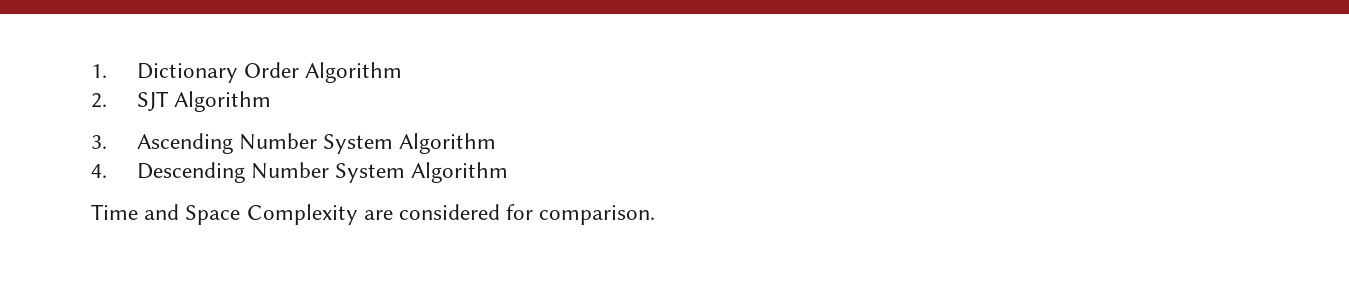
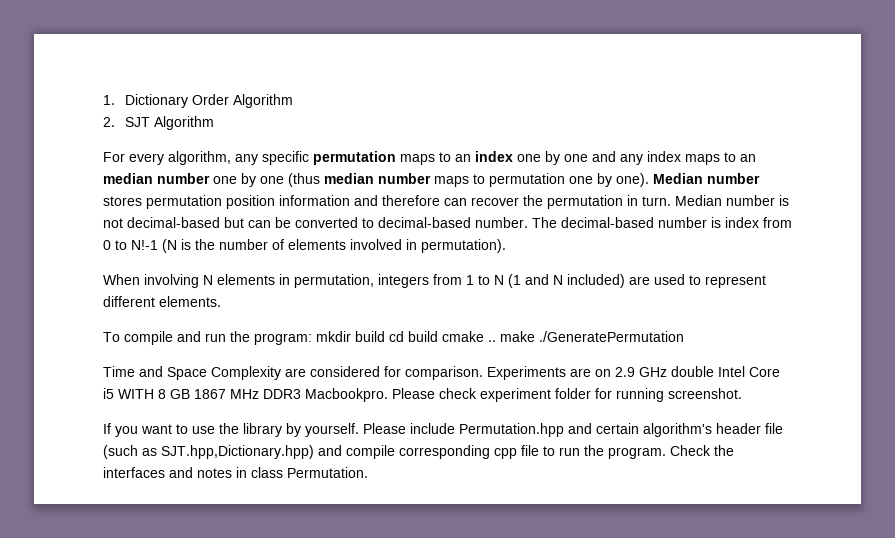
- 3. Ascending Number System Algorithm
- 4. Descending Number System Algorithm
+ For every algorithm, any specific permutation maps to an index one by one and any index maps to an median number one by one (thus median number maps to permutation one by one). Median number stores permutation position information and therefore can recover the permutation in turn. Median number is not decimal-based but can be converted to decimal-based number. The decimal-based number is index from 0 to N!-1 (N is the number of elements involved in permutation).
+ When involving N elements in permutation, integers from 1 to N (1 and N included) are used to represent different elements.
+ To compile and run the program: mkdir build cd build cmake .. make ./GeneratePermutation
+ Experiments are on 2.9 GHz double Intel Core i5 WITH 8 GB 1867 MHz DDR3 Macbookpro. Please check experiment folder for running screenshot.
+ If you want to use the library by yourself. Please include Permutation.hpp and certain algorithm's header file (such as SJT.hpp,Dictionary.hpp) and compile corresponding cpp file to run the program. Check the interfaces and notes in class Permutation.

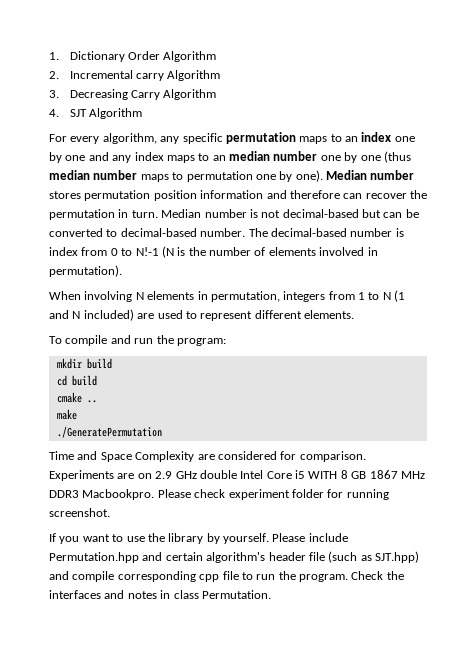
- 2. SJT Algorithm
+ 2. Incremental carry Algorithm
+ 3. Decreasing Carry Algorithm
+ 4. SJT Algorithm
- To compile and run the program: mkdir build cd build cmake .. make ./GeneratePermutation
+ To compile and run the program:
+ mkdir build
+ cd build
+ cmake ..
+ make
+ ./GeneratePermutation
- Please include Permutation.hpp and certain algorithm's header file (such as SJT.hpp,Dictionary.hpp) and compile corresponding cpp file to run the program.
+ Please include Permutation.hpp and certain algorithm's header file (such as SJT.hpp) and compile corresponding cpp file to run the program.

